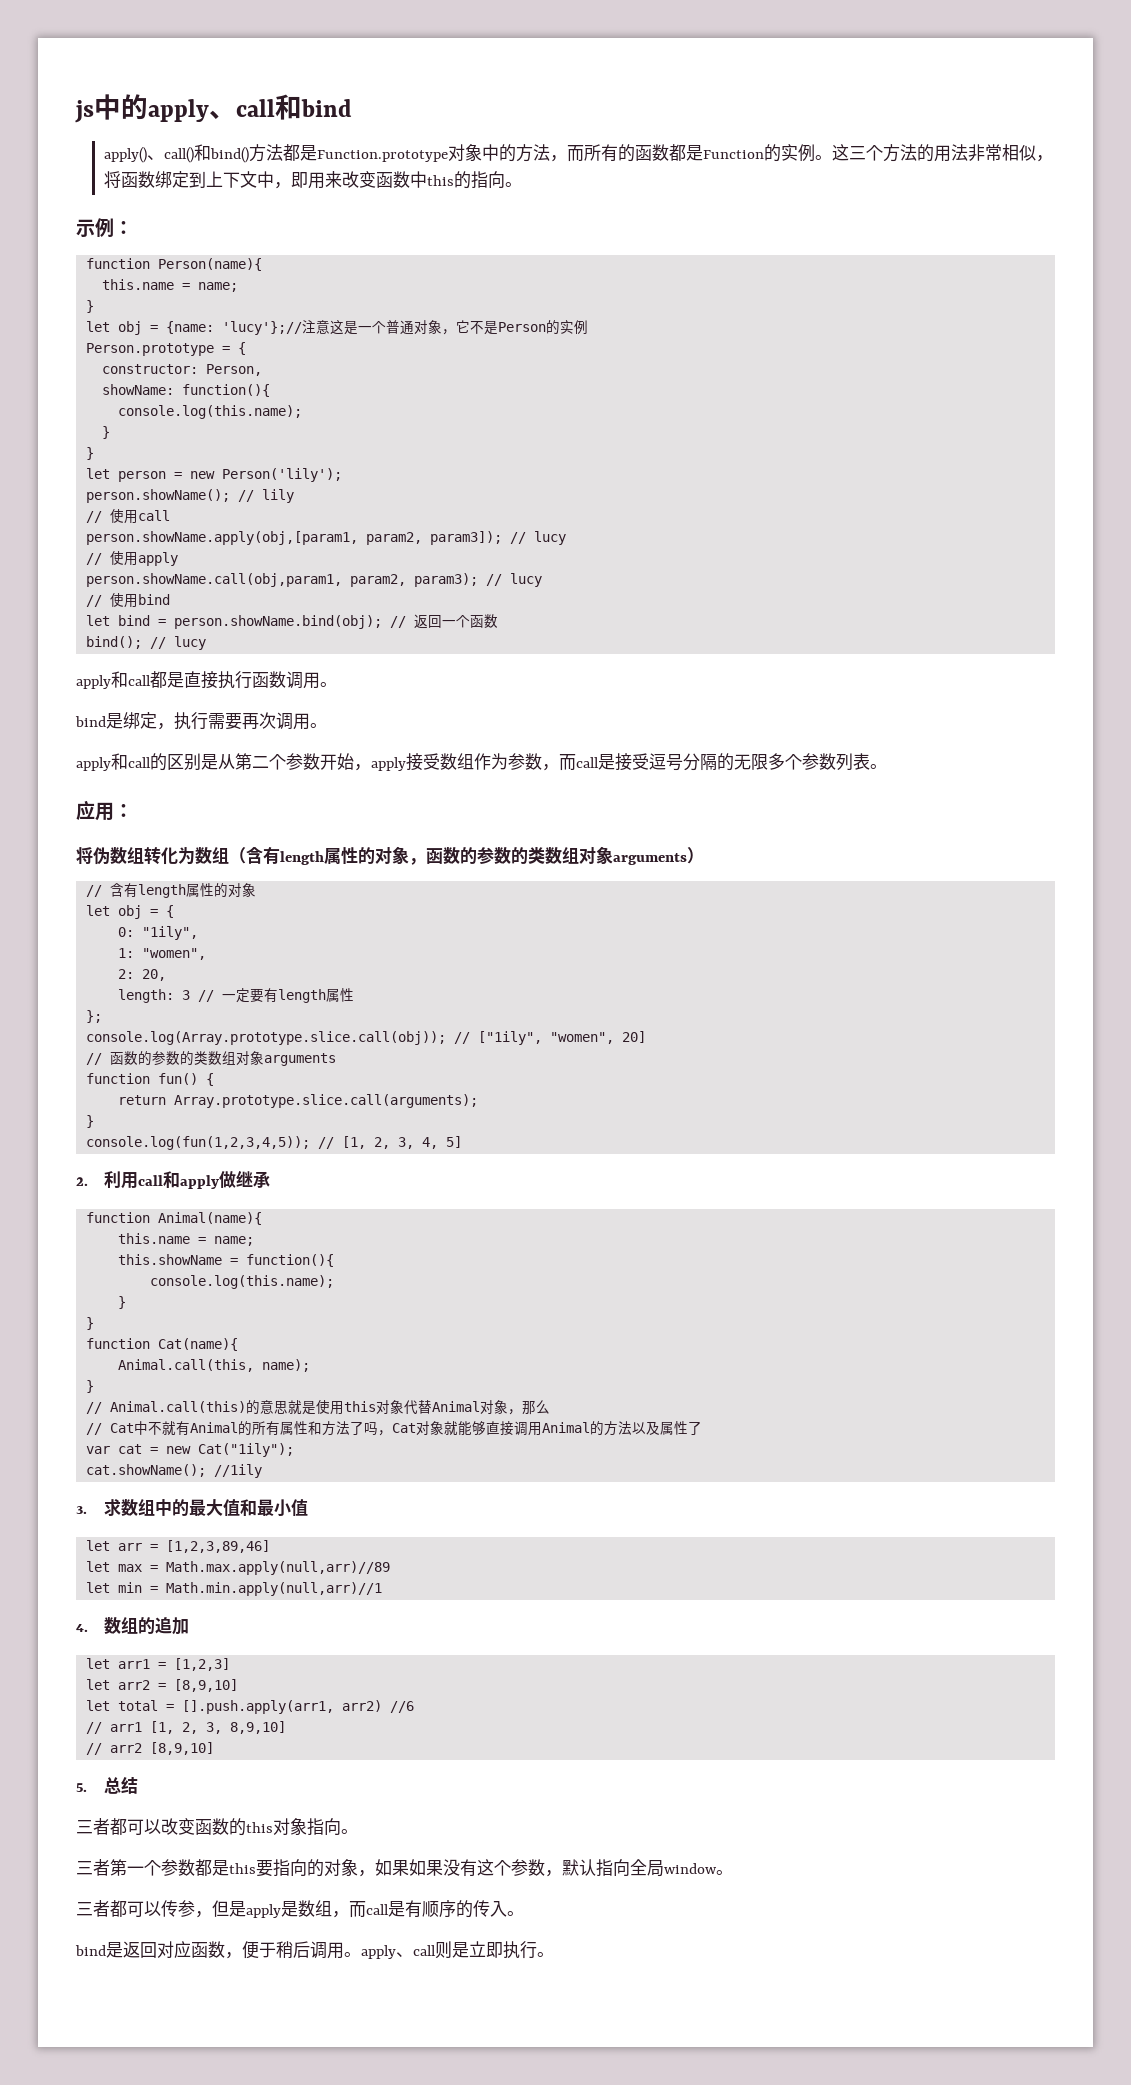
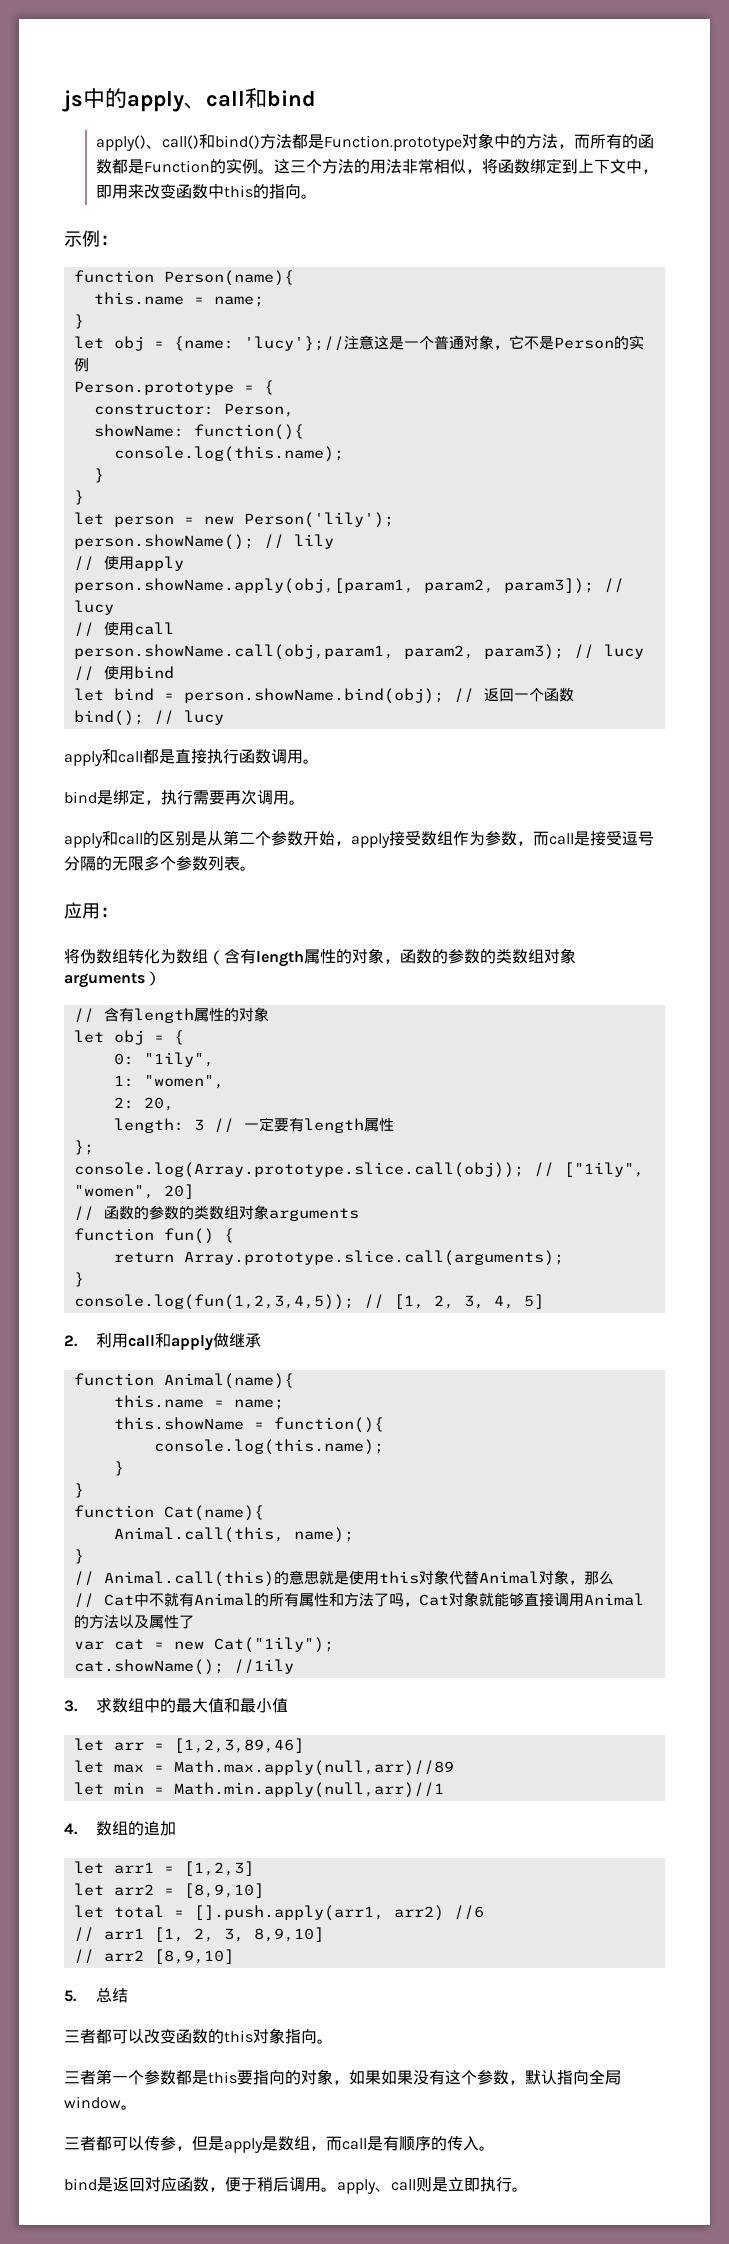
- // 使用call
+ // 使用apply
- // 使用apply
+ // 使用call

